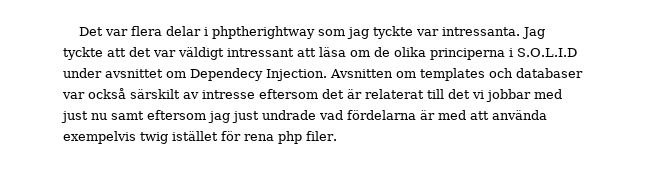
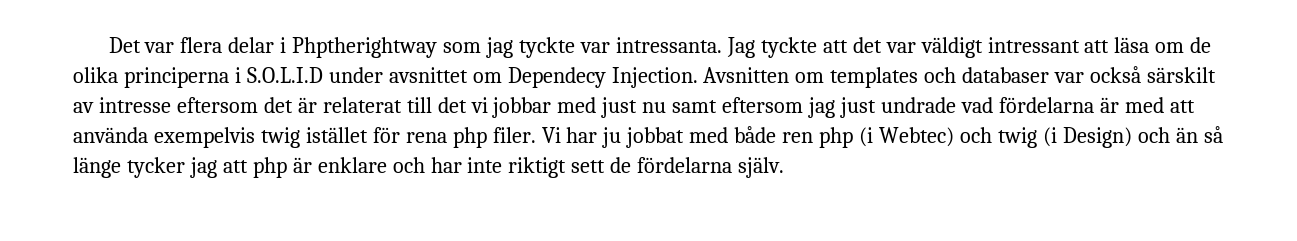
- Det var flera delar i phptherightway som jag tyckte var intressanta.
+ Det var flera delar i Phptherightway som jag tyckte var intressanta.
+ Vi har ju jobbat med både ren php (i Webtec) och twig (i Design) och än så länge tycker jag att php är enklare och har inte riktigt sett de fördelarna själv.

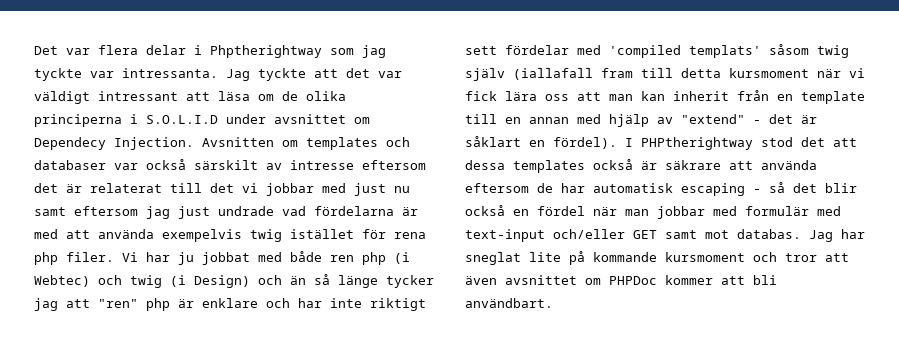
- Vi har ju jobbat med både ren php (i Webtec) och twig (i Design) och än så länge tycker jag att php är enklare och har inte riktigt sett de fördelarna själv.
+ Vi har ju jobbat med både ren php (i Webtec) och twig (i Design) och än så länge tycker jag att "ren" php är enklare och har inte riktigt sett fördelar med 'compiled templats' såsom twig själv (iallafall fram till detta kursmoment när vi fick lära oss att man kan inherit från en template till en annan med hjälp av "extend" - det är såklart en fördel). I PHPtherightway stod det att dessa templates också är säkrare att använda eftersom de har automatisk escaping - så det blir också en fördel när man jobbar med formulär med text-input och/eller GET samt mot databas. Jag har sneglat lite på kommande kursmoment och tror att även avsnittet om PHPDoc kommer att bli användbart.

